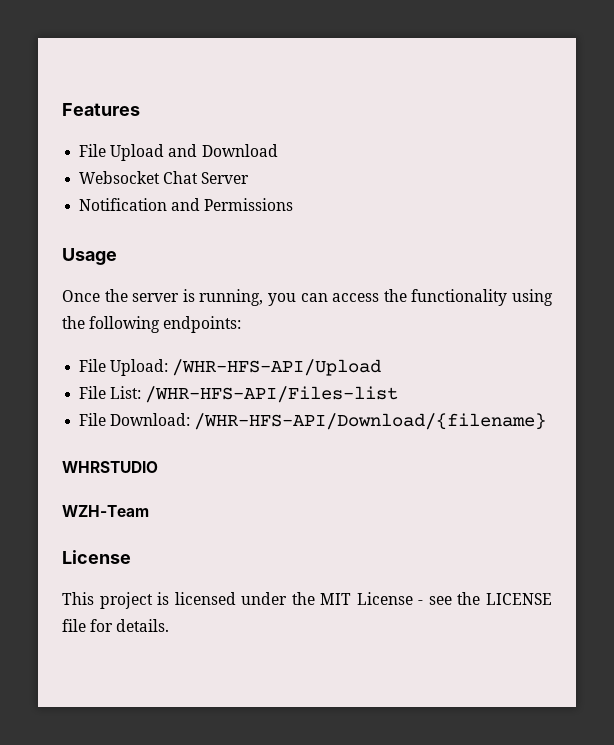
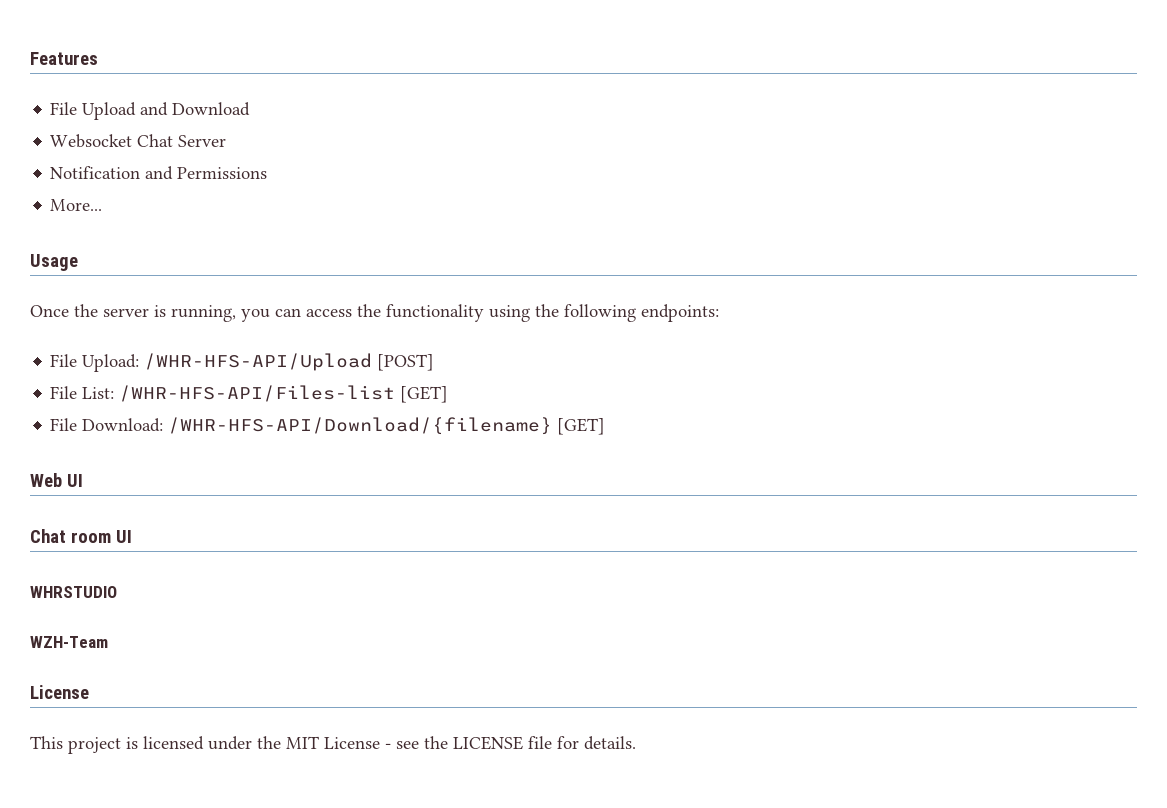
+ More...
- File Upload: /WHR-HFS-API/Upload
+ File Upload: /WHR-HFS-API/Upload [POST]
- File List: /WHR-HFS-API/Files-list
+ File List: /WHR-HFS-API/Files-list [GET]
- File Download: /WHR-HFS-API/Download/{filename}
+ File Download: /WHR-HFS-API/Download/{filename} [GET]
+ Web UI
+ Chat room UI

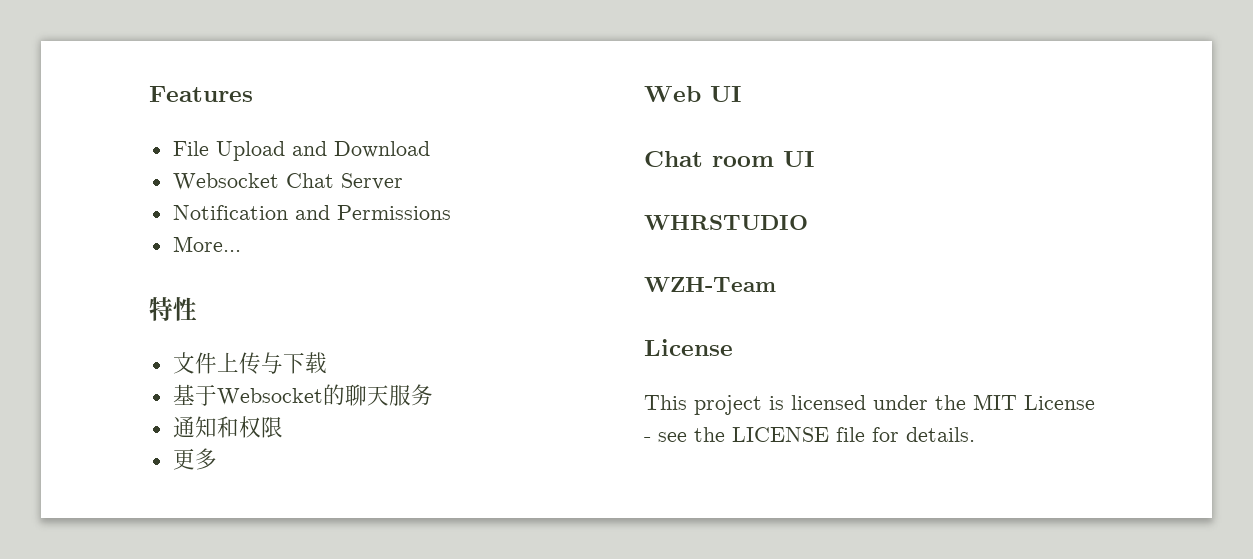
- Usage
- Once the server is running, you can access the functionality using the following endpoints:
- File Upload: /WHR-HFS-API/Upload [POST]
- File List: /WHR-HFS-API/Files-list [GET]
- File Download: /WHR-HFS-API/Download/{filename} [GET]
+ 特性
+ 文件上传与下载
+ 基于Websocket的聊天服务
+ 通知和权限
+ 更多

